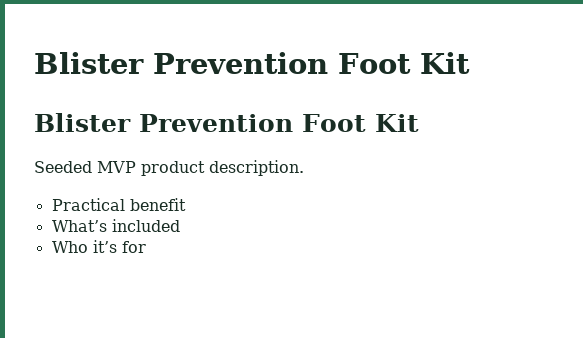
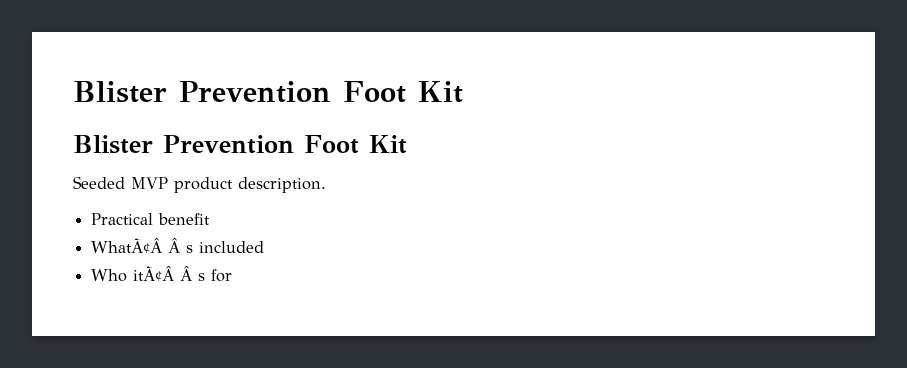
- What’s included
+ WhatÃ¢Â Â s included
- Who it’s for
+ Who itÃ¢Â Â s for

